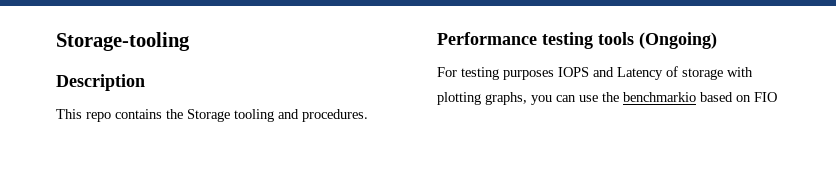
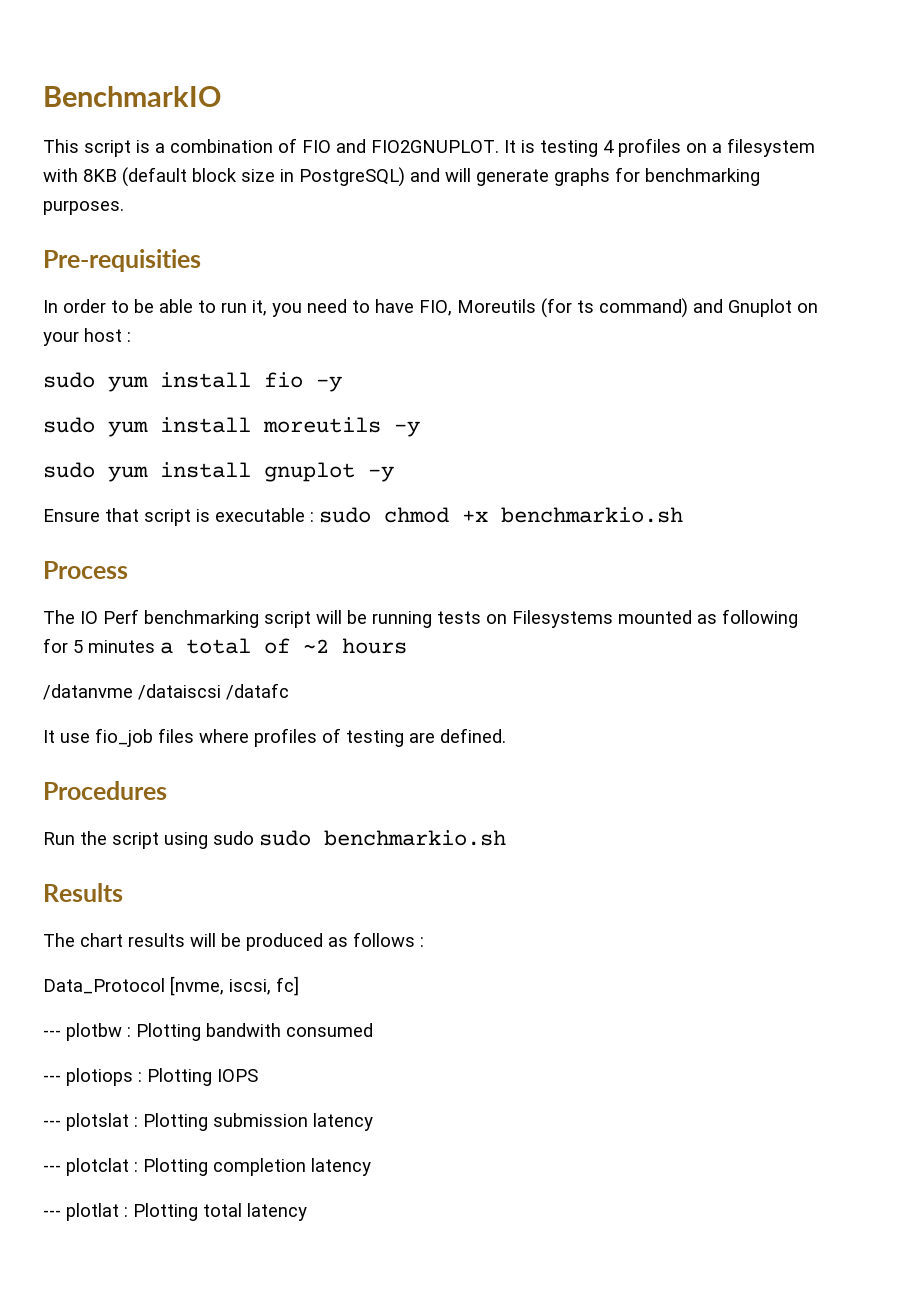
- Storage-tooling
- Description
+ BenchmarkIO
- This repo contains the Storage tooling and procedures.
- Performance testing tools (Ongoing)
- For testing purposes IOPS and Latency of storage with plotting graphs, you can use the benchmarkio based on FIO
+ This script is a combination of FIO and FIO2GNUPLOT. It is testing 4 profiles on a filesystem with 8KB (default block size in PostgreSQL) and will generate graphs for benchmarking purposes.
+ Pre-requisities
+ In order to be able to run it, you need to have FIO, Moreutils (for ts command) and Gnuplot on your host :
+ sudo yum install fio -y
+ sudo yum install moreutils -y
+ sudo yum install gnuplot -y
+ Ensure that script is executable : sudo chmod +x benchmarkio.sh
+ Process
+ The IO Perf benchmarking script will be running tests on Filesystems mounted as following for 5 minutes a total of ~2 hours
+ /datanvme /dataiscsi /datafc
+ It use fio_job files where profiles of testing are defined.
+ Procedures
+ Run the script using sudo sudo benchmarkio.sh
+ Results
+ The chart results will be produced as follows :
+ Data_Protocol [nvme, iscsi, fc]
+ --- plotbw : Plotting bandwith consumed
+ --- plotiops : Plotting IOPS
+ --- plotslat : Plotting submission latency
+ --- plotclat : Plotting completion latency
+ --- plotlat : Plotting total latency

